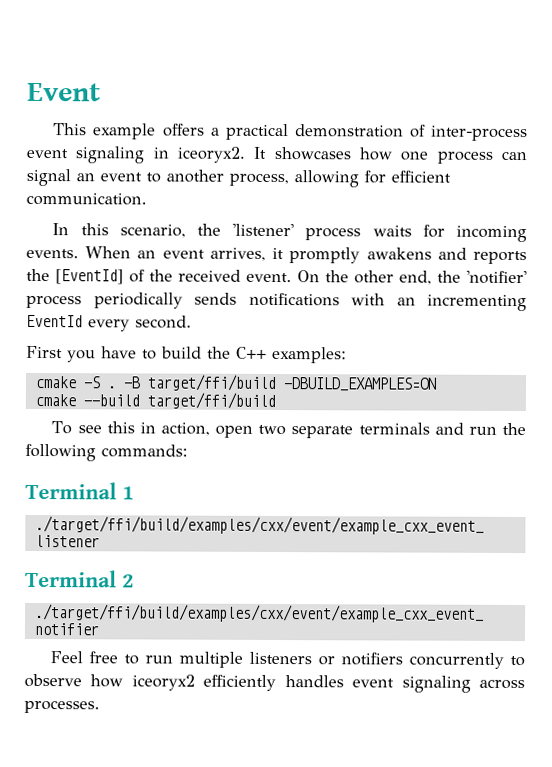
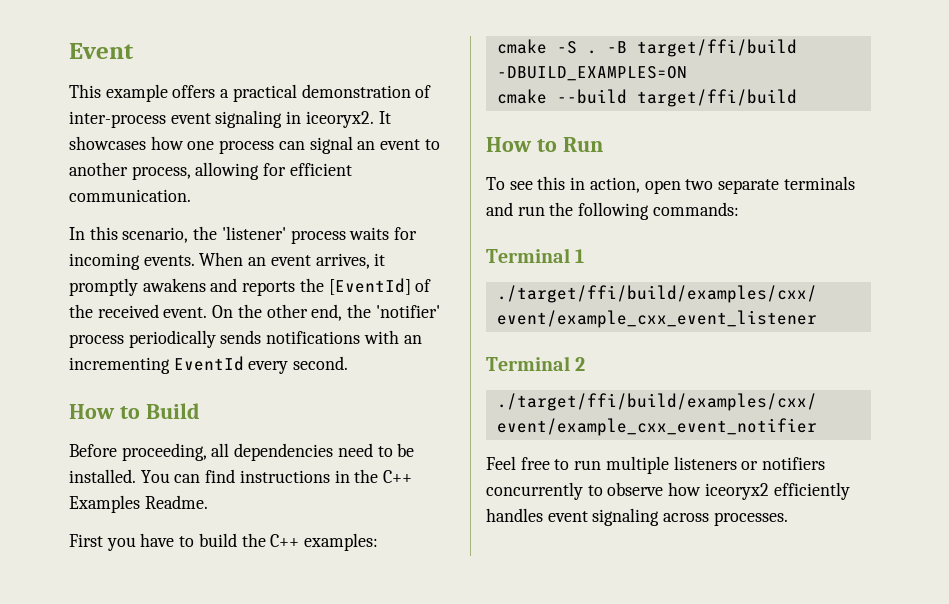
+ How to Build
+ Before proceeding, all dependencies need to be installed. You can find instructions in the C++ Examples Readme.
+ How to Run

